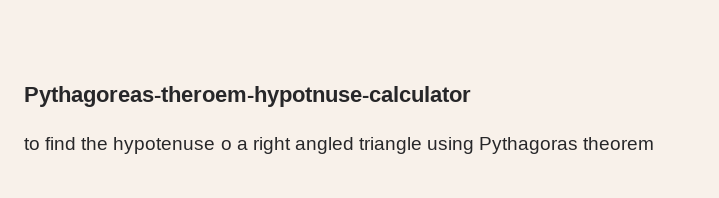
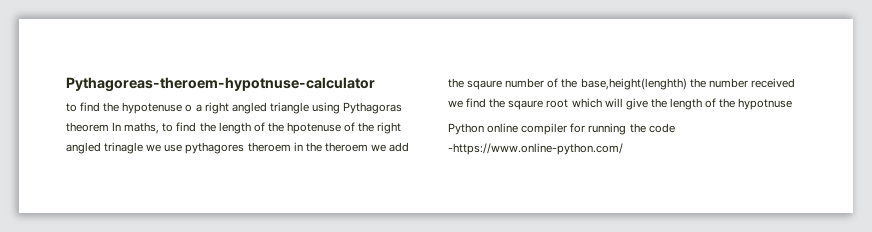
- to find the hypotenuse o a right angled triangle using Pythagoras theorem
+ to find the hypotenuse o a right angled triangle using Pythagoras theorem In maths, to find the length of the hpotenuse of the right angled trinagle we use pythagores theroem in the theroem we add the sqaure number of the base,height(lenghth) the number received we find the sqaure root which will give the length of the hypotnuse
+ Python online compiler for running the code -https://www.online-python.com/

